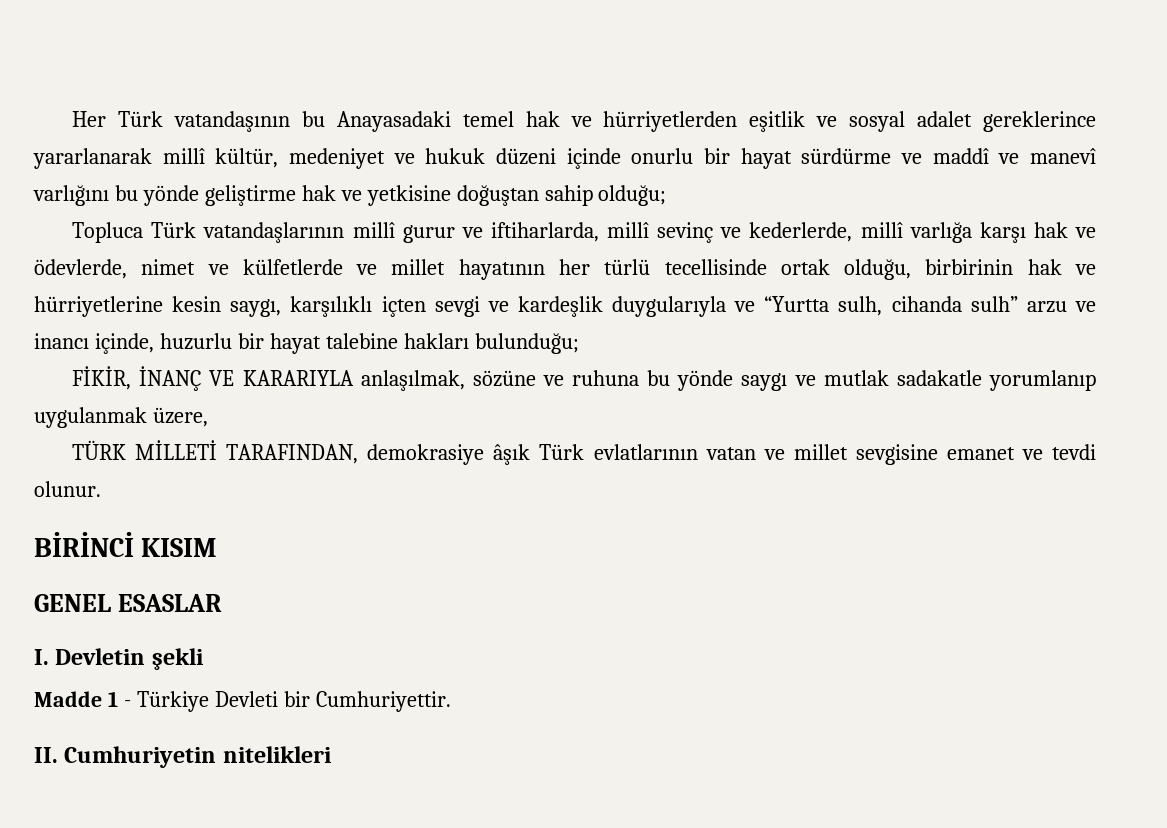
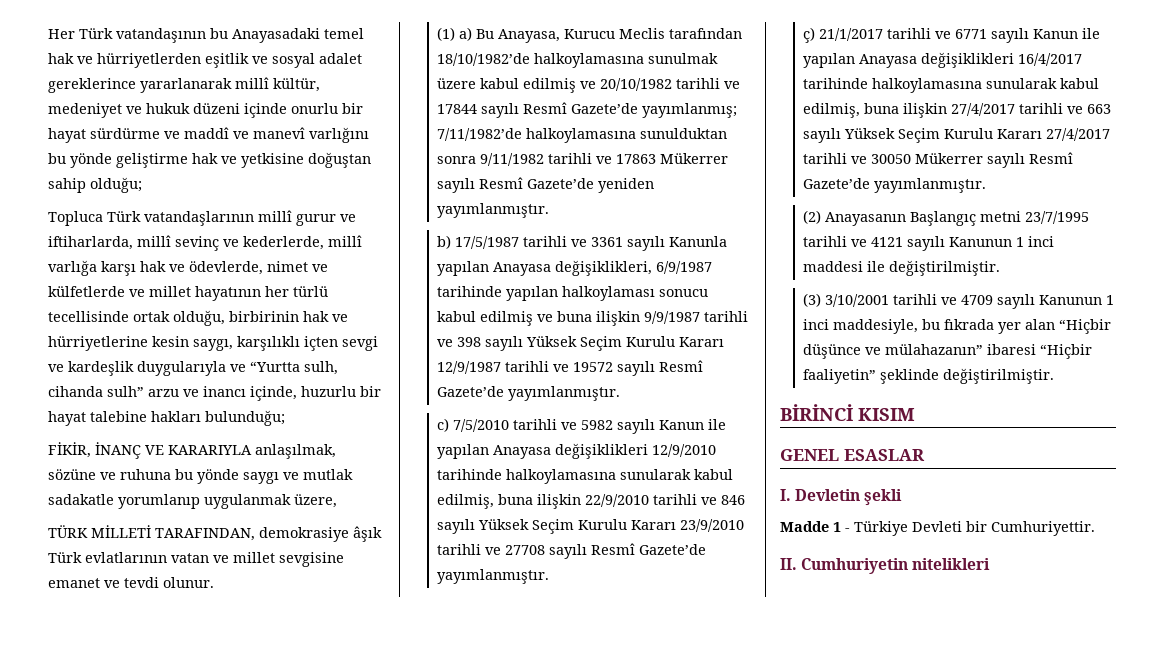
+ (1) a) Bu Anayasa, Kurucu Meclis tarafından 18/10/1982’de halkoylamasına sunulmak üzere kabul edilmiş ve 20/10/1982 tarihli ve 17844 sayılı Resmî Gazete’de yayımlanmış; 7/11/1982’de halkoylamasına sunulduktan sonra 9/11/1982 tarihli ve 17863 Mükerrer sayılı Resmî Gazete’de yeniden yayımlanmıştır.
+ b) 17/5/1987 tarihli ve 3361 sayılı Kanunla yapılan Anayasa değişiklikleri, 6/9/1987 tarihinde yapılan halkoylaması sonucu kabul edilmiş ve buna ilişkin 9/9/1987 tarihli ve 398 sayılı Yüksek Seçim Kurulu Kararı 12/9/1987 tarihli ve 19572 sayılı Resmî Gazete’de yayımlanmıştır.
+ c) 7/5/2010 tarihli ve 5982 sayılı Kanun ile yapılan Anayasa değişiklikleri 12/9/2010 tarihinde halkoylamasına sunularak kabul edilmiş, buna ilişkin 22/9/2010 tarihli ve 846 sayılı Yüksek Seçim Kurulu Kararı 23/9/2010 tarihli ve 27708 sayılı Resmî Gazete’de yayımlanmıştır.
+ ç) 21/1/2017 tarihli ve 6771 sayılı Kanun ile yapılan Anayasa değişiklikleri 16/4/2017 tarihinde halkoylamasına sunularak kabul edilmiş, buna ilişkin 27/4/2017 tarihli ve 663 sayılı Yüksek Seçim Kurulu Kararı 27/4/2017 tarihli ve 30050 Mükerrer sayılı Resmî Gazete’de yayımlanmıştır.
+ (2) Anayasanın Başlangıç metni 23/7/1995 tarihli ve 4121 sayılı Kanunun 1 inci maddesi ile değiştirilmiştir.
+ (3) 3/10/2001 tarihli ve 4709 sayılı Kanunun 1 inci maddesiyle, bu fıkrada yer alan “Hiçbir düşünce ve mülahazanın” ibaresi “Hiçbir faaliyetin” şeklinde değiştirilmiştir.

